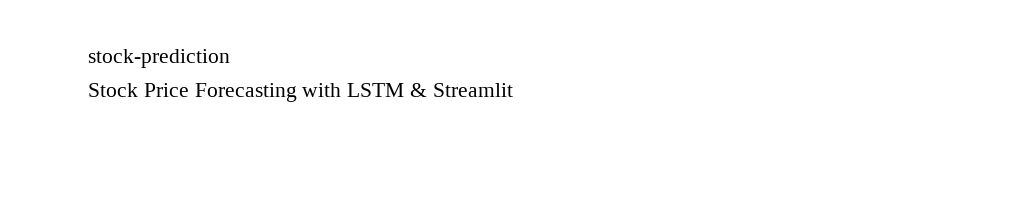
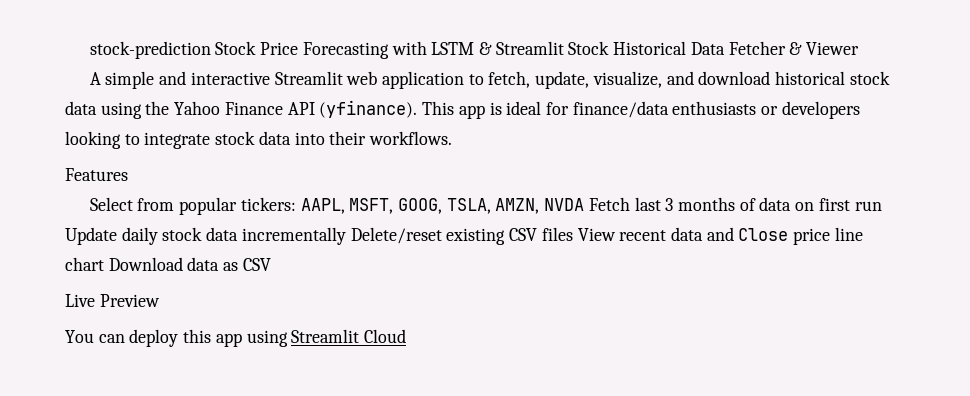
- stock-prediction
- Stock Price Forecasting with LSTM & Streamlit
+ stock-prediction Stock Price Forecasting with LSTM & Streamlit Stock Historical Data Fetcher & Viewer
+ A simple and interactive Streamlit web application to fetch, update, visualize, and download historical stock data using the Yahoo Finance API (yfinance). This app is ideal for finance/data enthusiasts or developers looking to integrate stock data into their workflows.
+ Features
+ Select from popular tickers: AAPL, MSFT, GOOG, TSLA, AMZN, NVDA Fetch last 3 months of data on first run Update daily stock data incrementally Delete/reset existing CSV files View recent data and Close price line chart Download data as CSV
+ Live Preview
+ You can deploy this app using Streamlit Cloud

